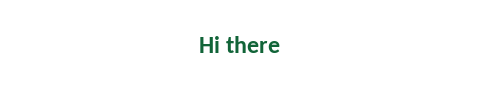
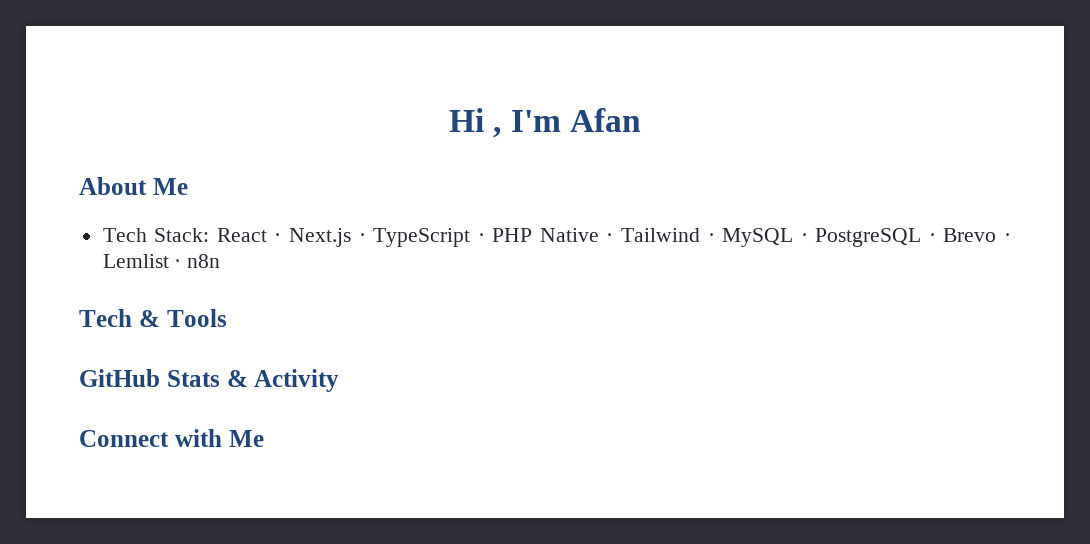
- Hi there
+ Hi , I'm Afan
+ About Me
+ Tech Stack: React · Next.js · TypeScript · PHP Native · Tailwind · MySQL · PostgreSQL · Brevo · Lemlist · n8n
+ Tech & Tools
+ GitHub Stats & Activity
+ Connect with Me

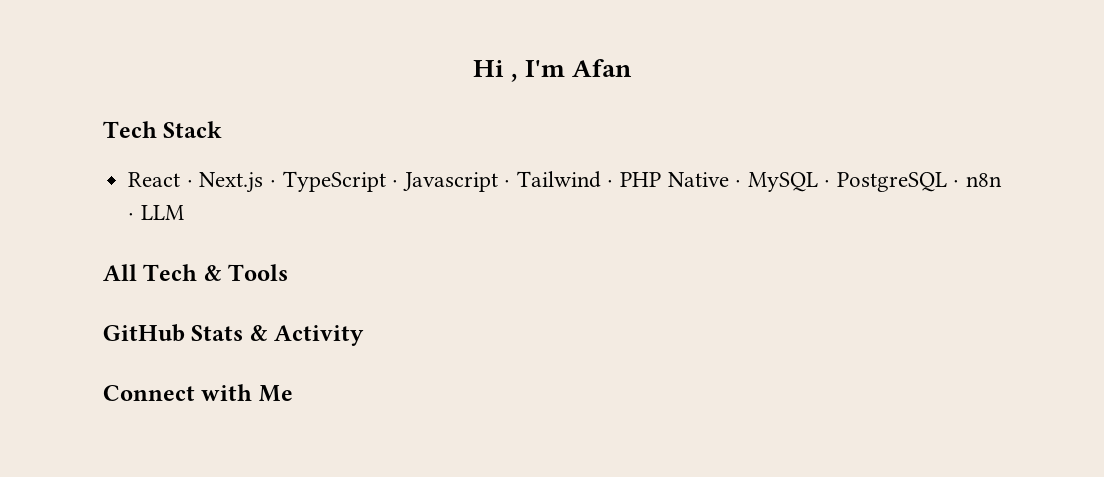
- About Me
- Tech Stack: React · Next.js · TypeScript · PHP Native · Tailwind · MySQL · PostgreSQL · Brevo · Lemlist · n8n
- Tech & Tools
+ Tech Stack
+ React · Next.js · TypeScript · Javascript · Tailwind · PHP Native · MySQL · PostgreSQL · n8n · LLM
+ All Tech & Tools

